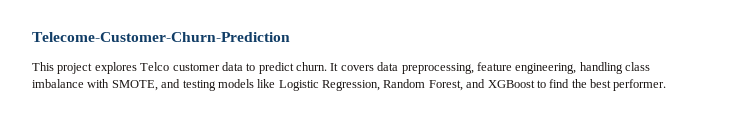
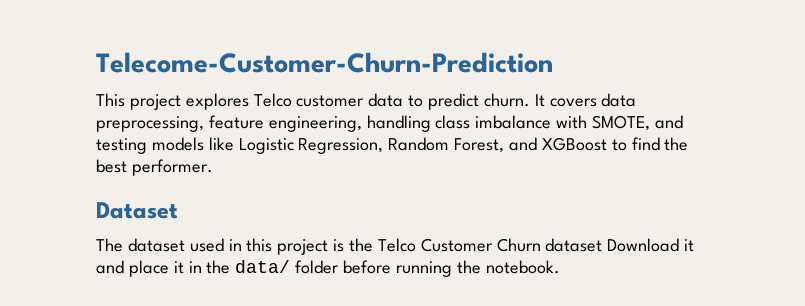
+ Dataset
+ The dataset used in this project is the Telco Customer Churn dataset Download it and place it in the data/ folder before running the notebook.

